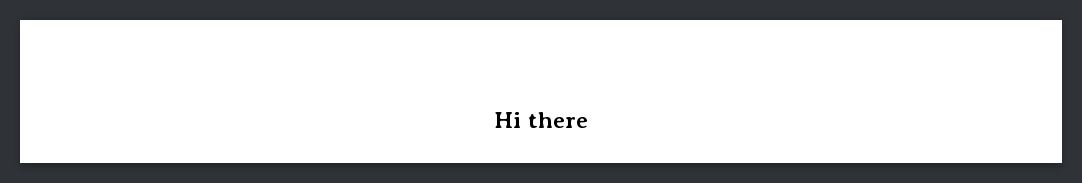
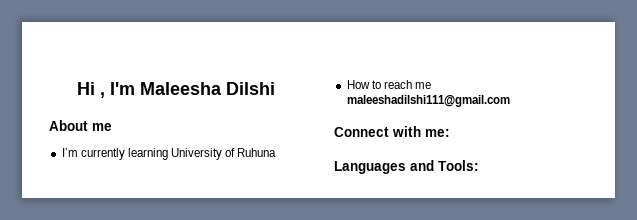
- Hi there
+ Hi , I'm Maleesha Dilshi
+ About me
+ I’m currently learning University of Ruhuna
+ How to reach me maleeshadilshi111@gmail.com
+ Connect with me:
+ Languages and Tools:

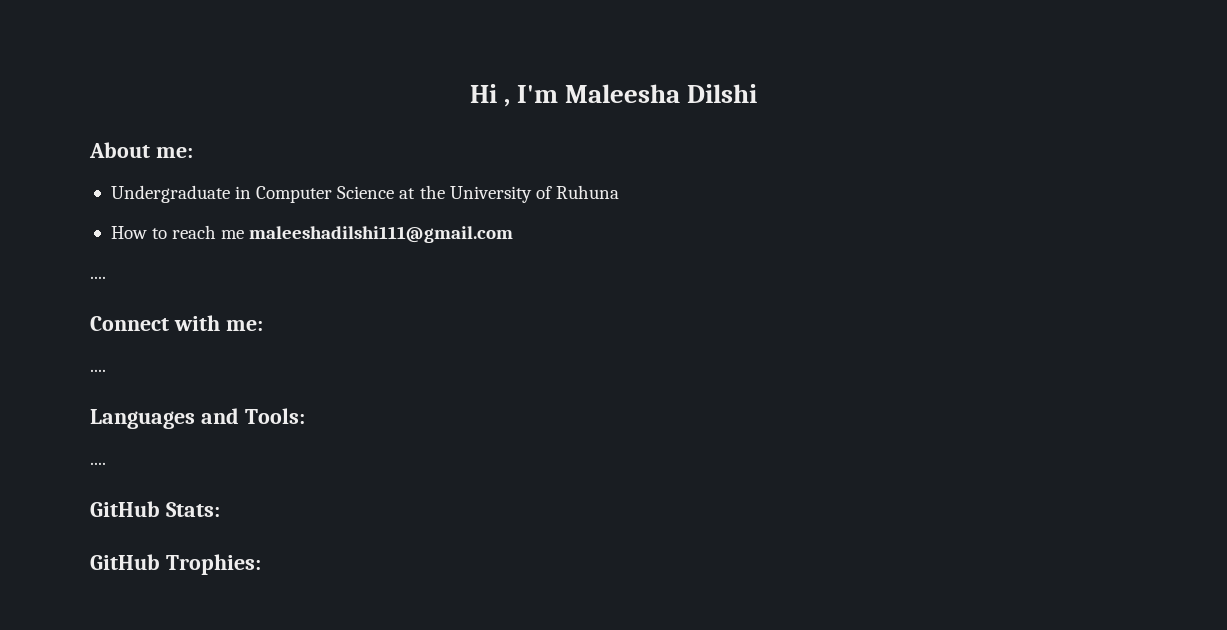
- About me
- I’m currently learning University of Ruhuna
+ About me:
+ Undergraduate in Computer Science at the University of Ruhuna
  How to reach me maleeshadilshi111@gmail.com
+ ....
  Connect with me:
+ ....
  Languages and Tools:
+ ....
+ GitHub Stats:
+ GitHub Trophies:

